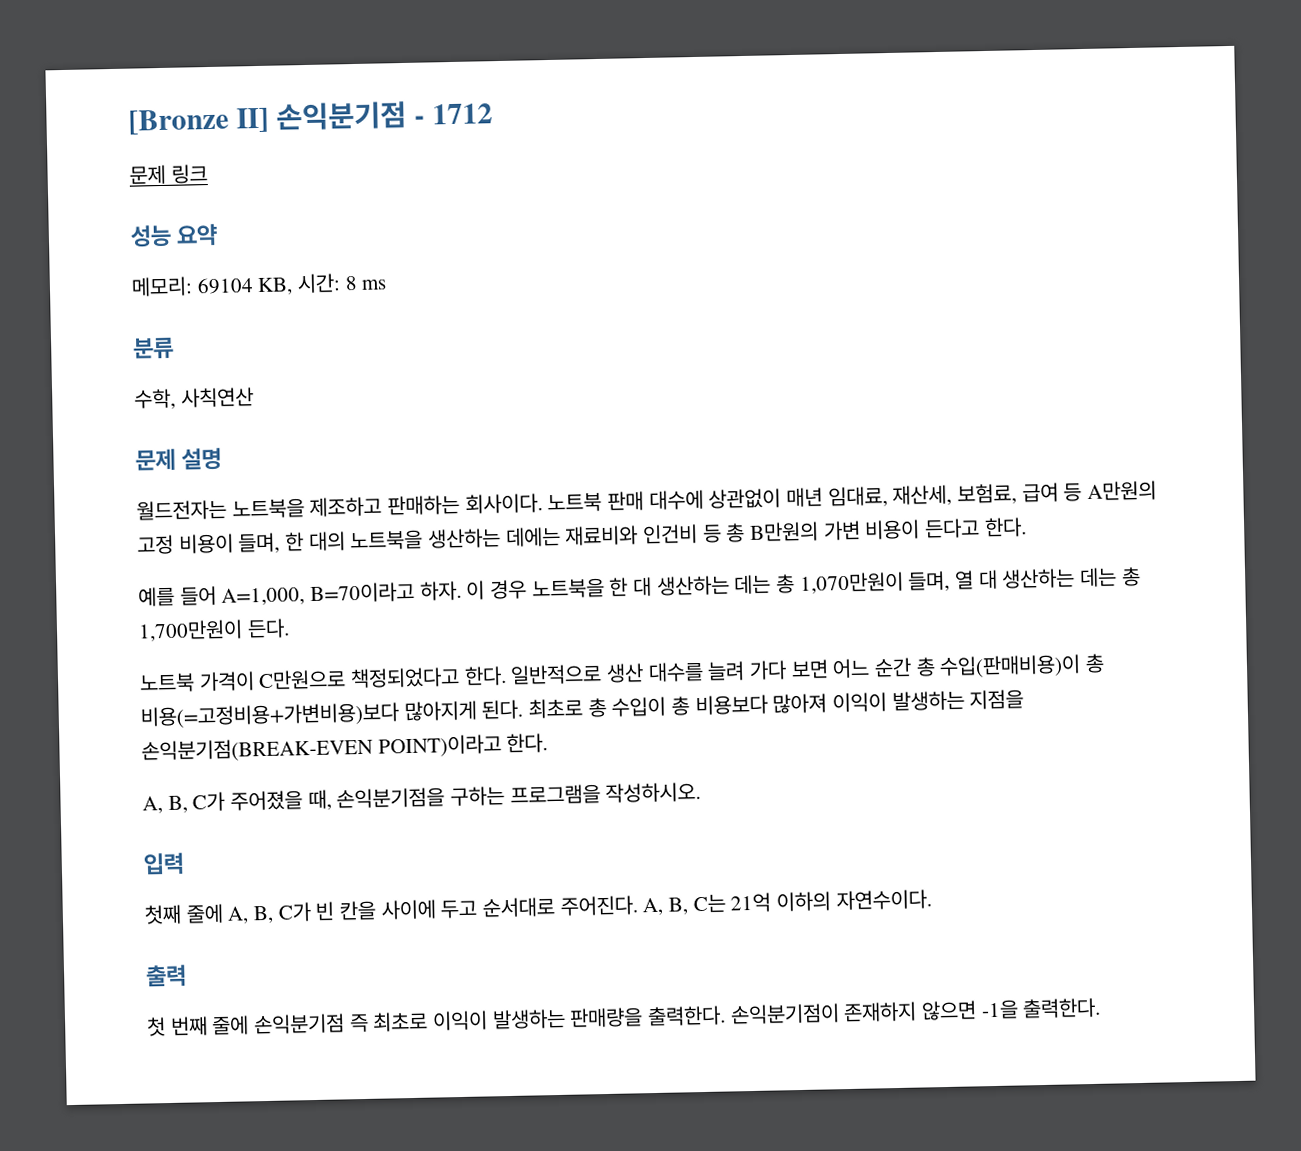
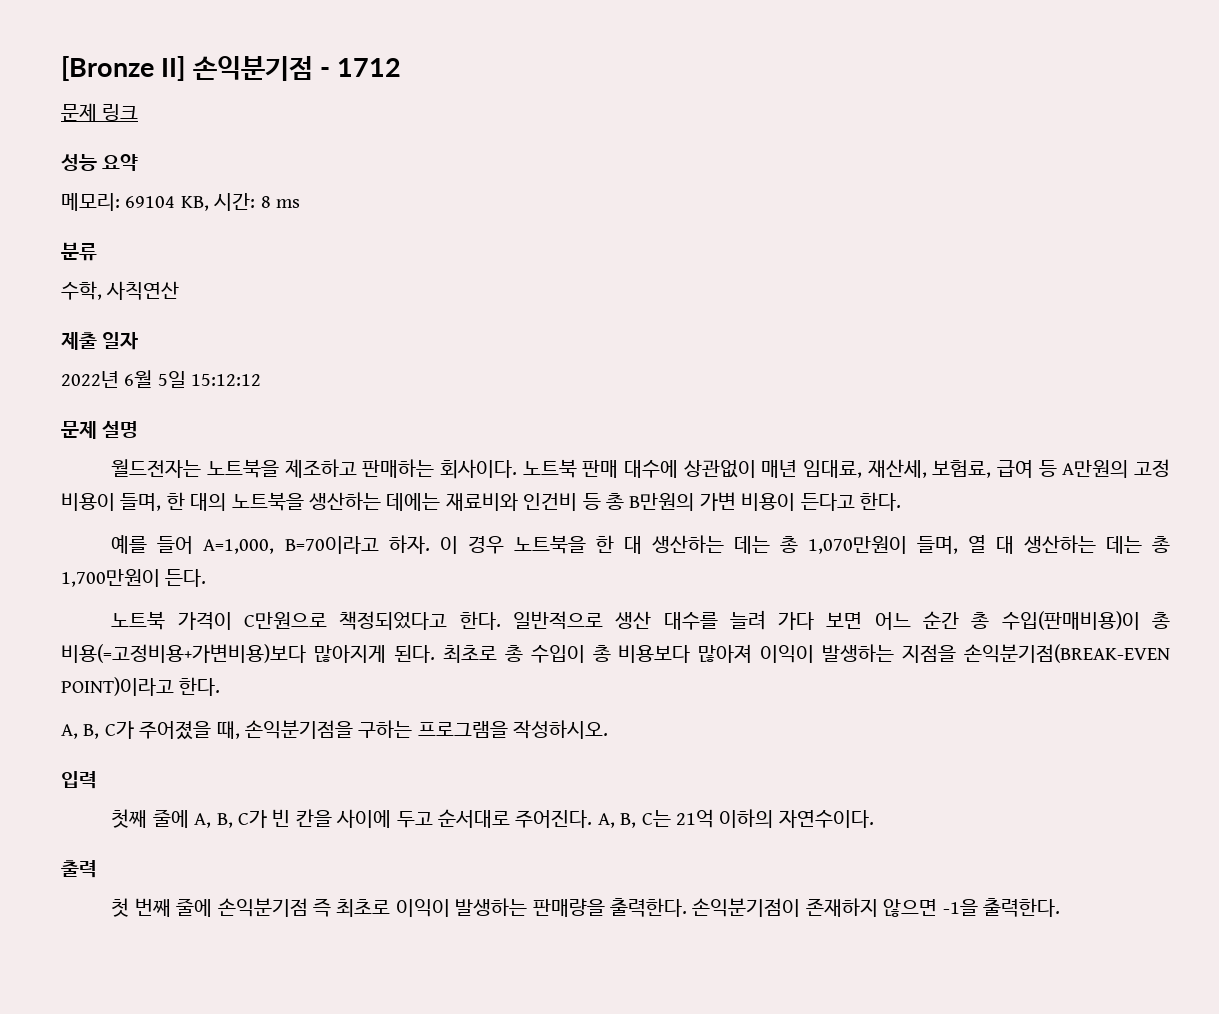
+ 제출 일자
+ 2022년 6월 5일 15:12:12

